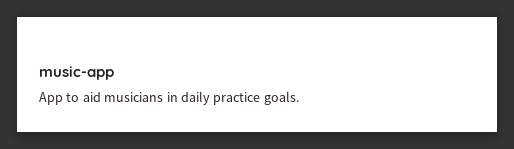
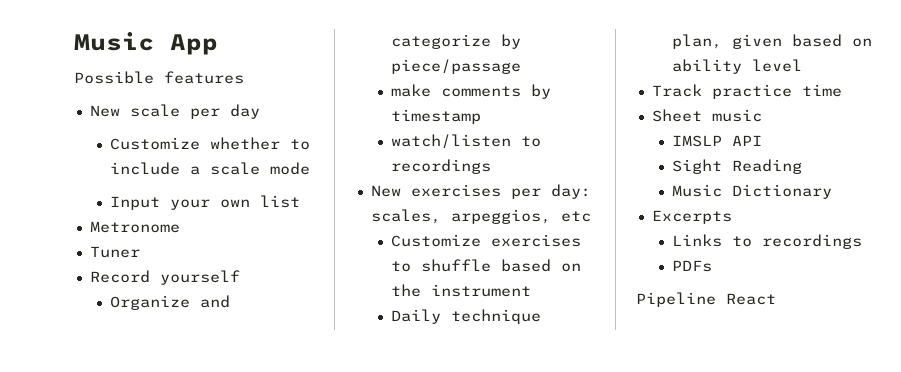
- music-app
- App to aid musicians in daily practice goals.
+ Music App
+ Possible features
+ New scale per day
+ Customize whether to include a scale mode
+ Input your own list
+ Metronome
+ Tuner
+ Record yourself
+ Organize and categorize by piece/passage
+ make comments by timestamp
+ watch/listen to recordings
+ New exercises per day: scales, arpeggios, etc
+ Customize exercises to shuffle based on the instrument
+ Daily technique plan, given based on ability level
+ Track practice time
+ Sheet music
+ IMSLP API
+ Sight Reading
+ Music Dictionary
+ Excerpts
+ Links to recordings
+ PDFs
+ Pipeline React

